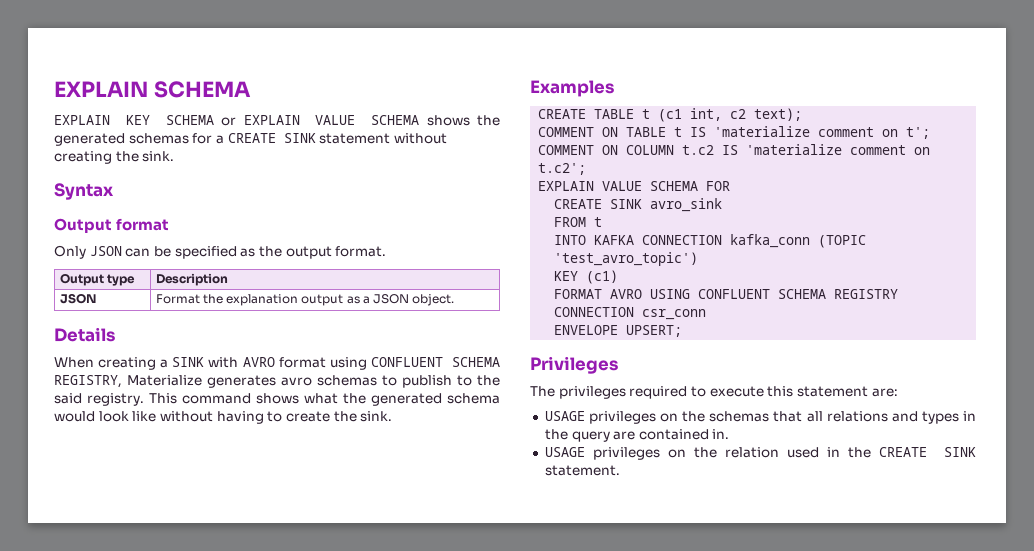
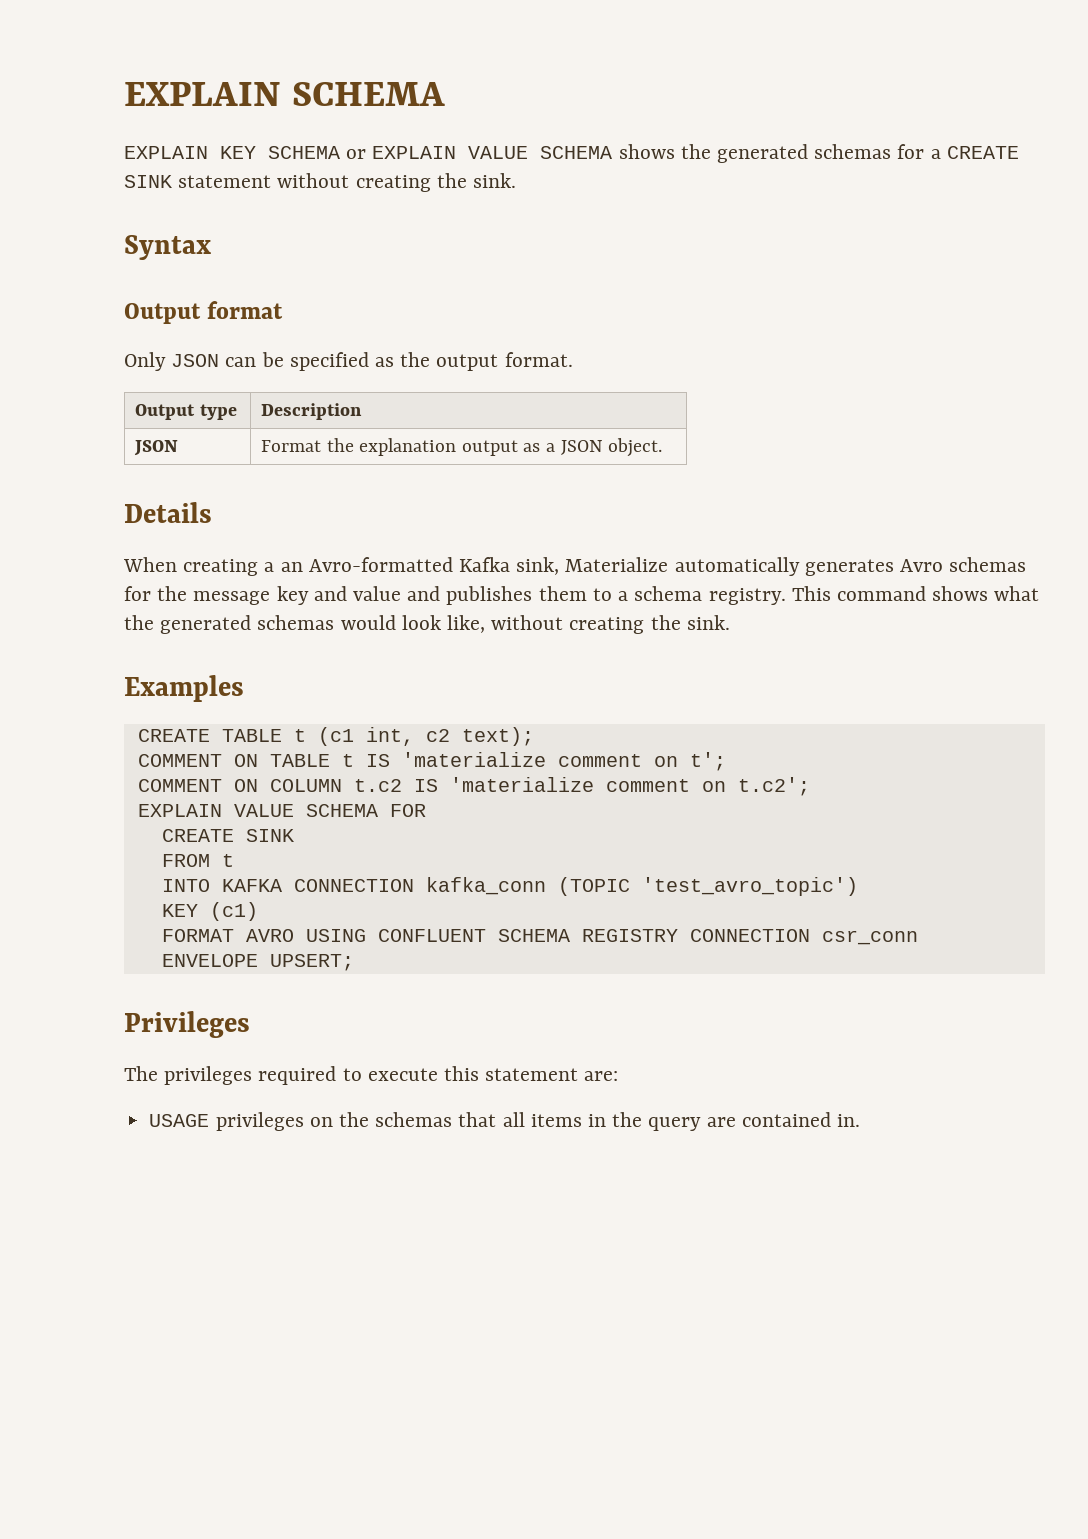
- When creating a SINK with AVRO format using CONFLUENT SCHEMA REGISTRY, Materialize generates avro schemas to publish to the said registry.
+ When creating a an Avro-formatted Kafka sink, Materialize automatically generates Avro schemas for the message key and value and publishes them to a schema registry.
- This command shows what the generated schema would look like without having to create the sink.
+ This command shows what the generated schemas would look like, without creating the sink.
  EXPLAIN VALUE SCHEMA FOR
- CREATE SINK avro_sink
+ CREATE SINK
- USAGE privileges on the schemas that all relations and types in the query are contained in.
+ USAGE privileges on the schemas that all items in the query are contained in.
- USAGE privileges on the relation used in the CREATE SINK statement.

